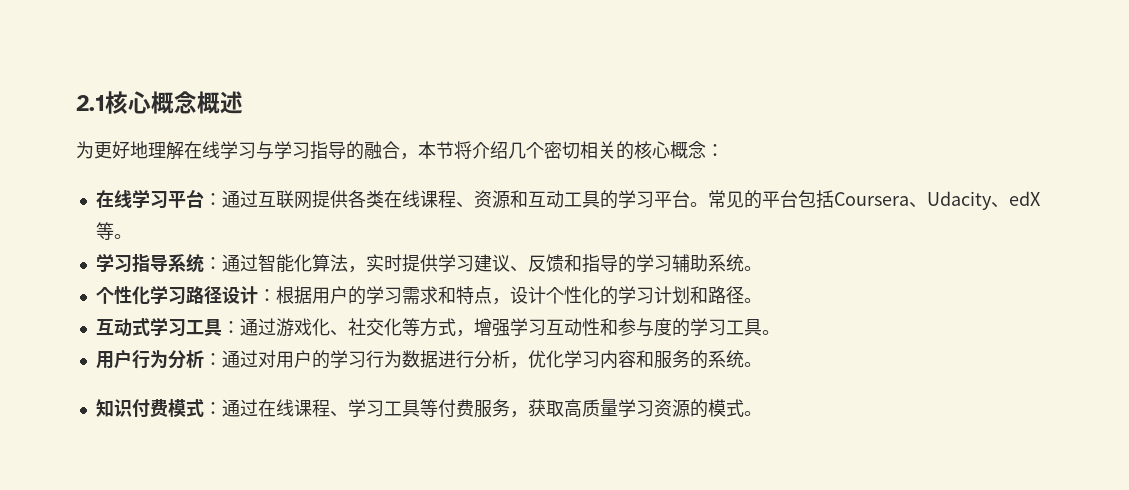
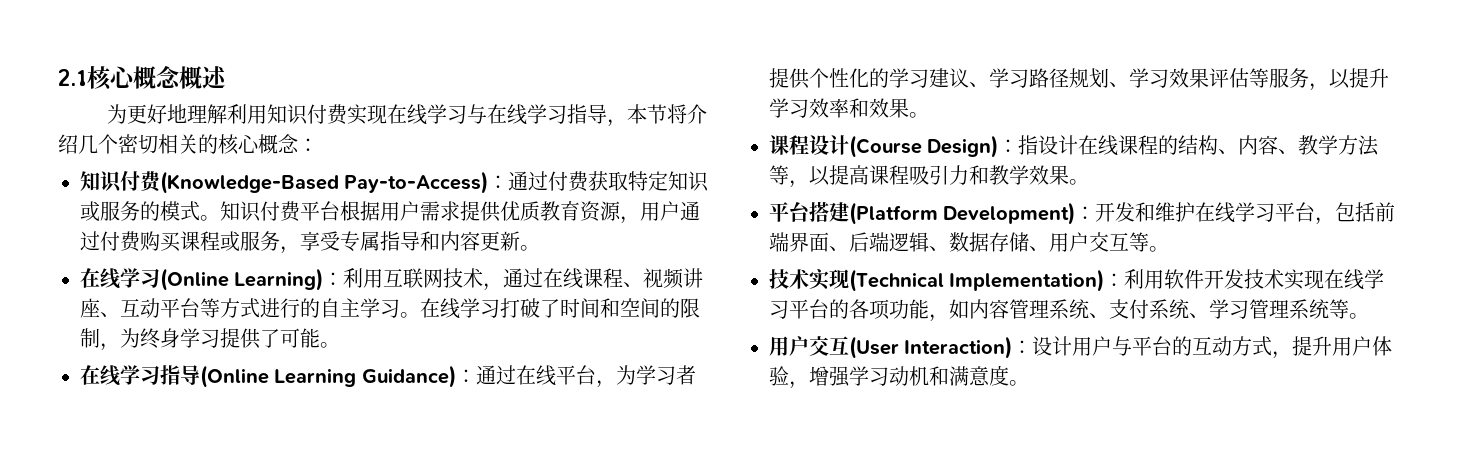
- 为更好地理解在线学习与学习指导的融合，本节将介绍几个密切相关的核心概念：
+ 为更好地理解利用知识付费实现在线学习与在线学习指导，本节将介绍几个密切相关的核心概念：
- 在线学习平台：通过互联网提供各类在线课程、资源和互动工具的学习平台。常见的平台包括Coursera、Udacity、edX等。
- 学习指导系统：通过智能化算法，实时提供学习建议、反馈和指导的学习辅助系统。
- 个性化学习路径设计：根据用户的学习需求和特点，设计个性化的学习计划和路径。
- 互动式学习工具：通过游戏化、社交化等方式，增强学习互动性和参与度的学习工具。
- 用户行为分析：通过对用户的学习行为数据进行分析，优化学习内容和服务的系统。
- 知识付费模式：通过在线课程、学习工具等付费服务，获取高质量学习资源的模式。
+ 知识付费(Knowledge-Based Pay-to-Access)：通过付费获取特定知识或服务的模式。知识付费平台根据用户需求提供优质教育资源，用户通过付费购买课程或服务，享受专属指导和内容更新。
+ 在线学习(Online Learning)：利用互联网技术，通过在线课程、视频讲座、互动平台等方式进行的自主学习。在线学习打破了时间和空间的限制，为终身学习提供了可能。
+ 在线学习指导(Online Learning Guidance)：通过在线平台，为学习者提供个性化的学习建议、学习路径规划、学习效果评估等服务，以提升学习效率和效果。
+ 课程设计(Course Design)：指设计在线课程的结构、内容、教学方法等，以提高课程吸引力和教学效果。
+ 平台搭建(Platform Development)：开发和维护在线学习平台，包括前端界面、后端逻辑、数据存储、用户交互等。
+ 技术实现(Technical Implementation)：利用软件开发技术实现在线学习平台的各项功能，如内容管理系统、支付系统、学习管理系统等。
+ 用户交互(User Interaction)：设计用户与平台的互动方式，提升用户体验，增强学习动机和满意度。

